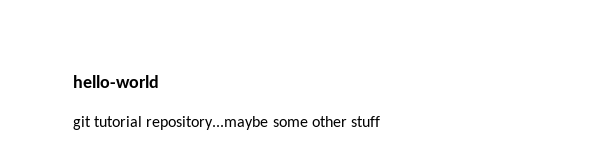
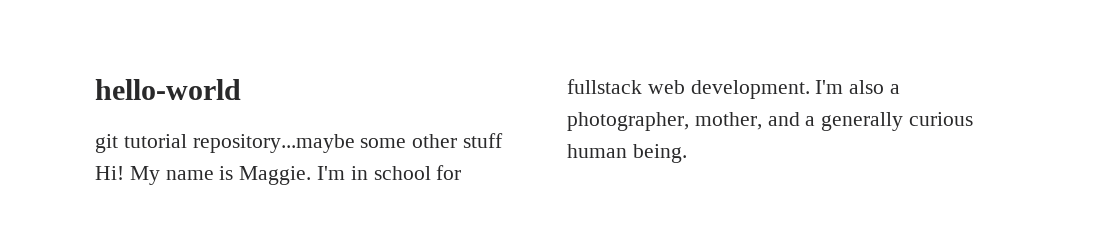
- git tutorial repository...maybe some other stuff
+ git tutorial repository...maybe some other stuff Hi! My name is Maggie. I'm in school for fullstack web development. I'm also a photographer, mother, and a generally curious human being.

